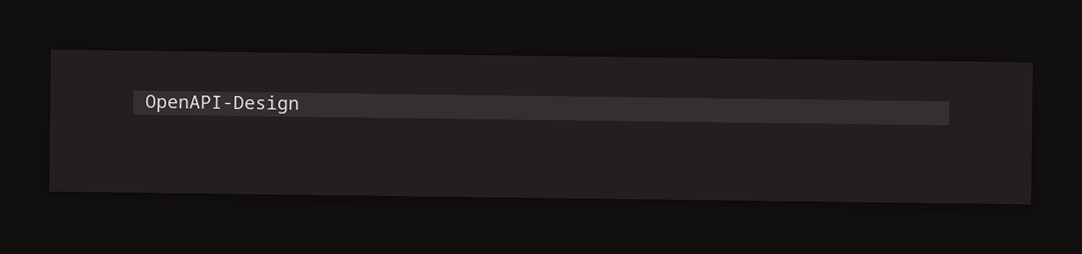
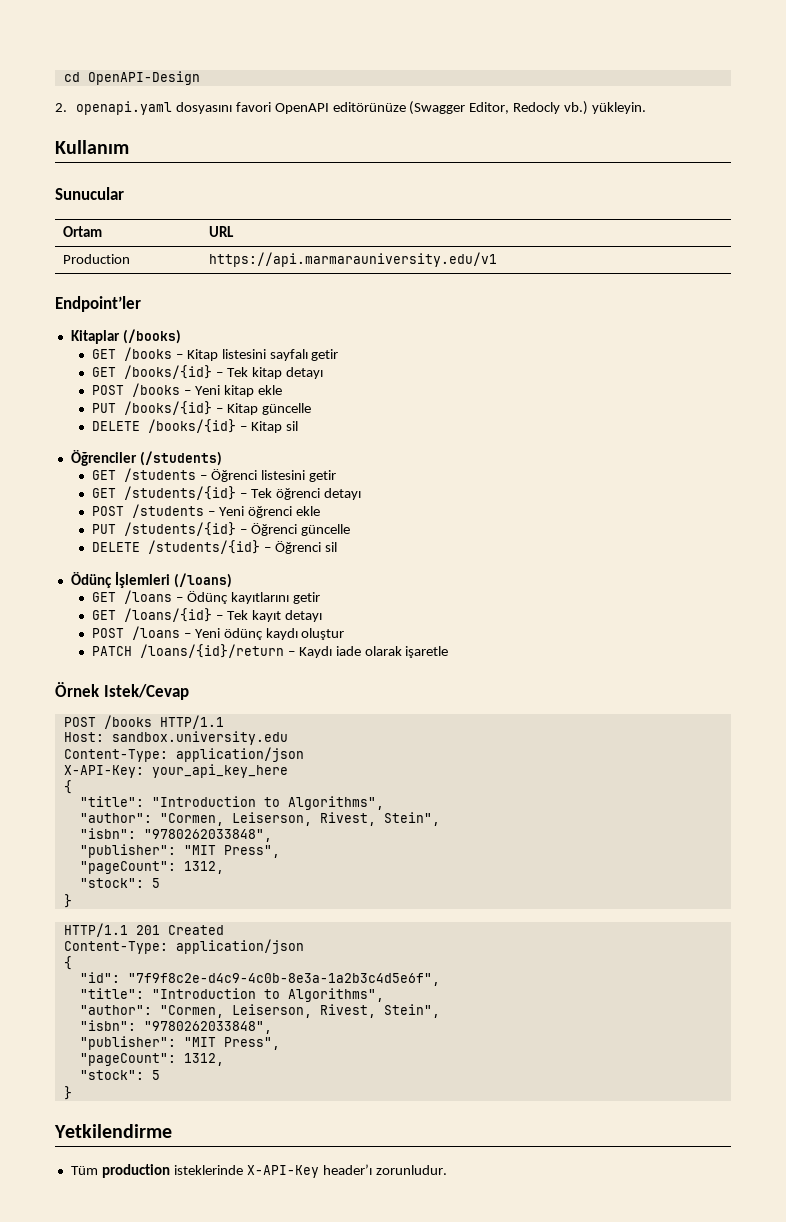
- OpenAPI-Design
+ cd OpenAPI-Design
+ 2. openapi.yaml dosyasını favori OpenAPI editörünüze (Swagger Editor, Redocly vb.) yükleyin.
+ Kullanım
+ Sunucular
+ Ortam | URL
+ Production | https://api.marmarauniversity.edu/v1
+ Endpoint’ler
+ Kitaplar (/books)
+ GET /books – Kitap listesini sayfalı getir
+ GET /books/{id} – Tek kitap detayı
+ POST /books – Yeni kitap ekle
+ PUT /books/{id} – Kitap güncelle
+ DELETE /books/{id} – Kitap sil
+ Öğrenciler (/students)
+ GET /students – Öğrenci listesini getir
+ GET /students/{id} – Tek öğrenci detayı
+ POST /students – Yeni öğrenci ekle
+ PUT /students/{id} – Öğrenci güncelle
+ DELETE /students/{id} – Öğrenci sil
+ Ödünç İşlemleri (/loans)
+ GET /loans – Ödünç kayıtlarını getir
+ GET /loans/{id} – Tek kayıt detayı
+ POST /loans – Yeni ödünç kaydı oluştur
+ PATCH /loans/{id}/return – Kaydı iade olarak işaretle
+ Örnek Istek/Cevap
+ POST /books HTTP/1.1
+ Host: sandbox.university.edu
+ Content-Type: application/json
+ X-API-Key: your_api_key_here
+ {
+ "title": "Introduction to Algorithms",
+ "author": "Cormen, Leiserson, Rivest, Stein",
+ "isbn": "9780262033848",
+ "publisher": "MIT Press",
+ "pageCount": 1312,
+ "stock": 5
+ }
+ HTTP/1.1 201 Created
+ Content-Type: application/json
+ {
+ "id": "7f9f8c2e-d4c9-4c0b-8e3a-1a2b3c4d5e6f",
+ "title": "Introduction to Algorithms",
+ "author": "Cormen, Leiserson, Rivest, Stein",
+ "isbn": "9780262033848",
+ "publisher": "MIT Press",
+ "pageCount": 1312,
+ "stock": 5
+ }
+ Yetkilendirme
+ Tüm production isteklerinde X-API-Key header’ı zorunludur.

